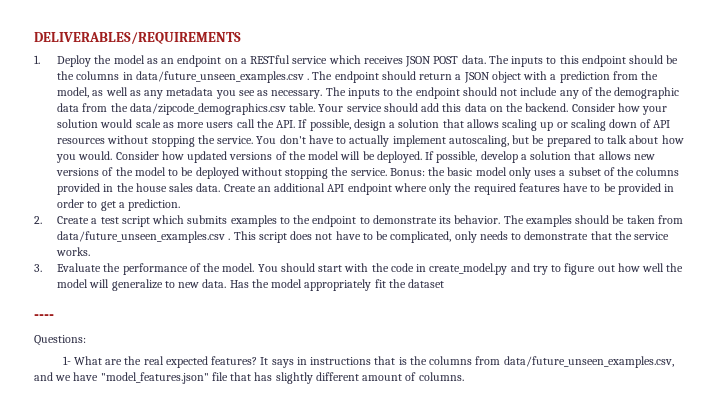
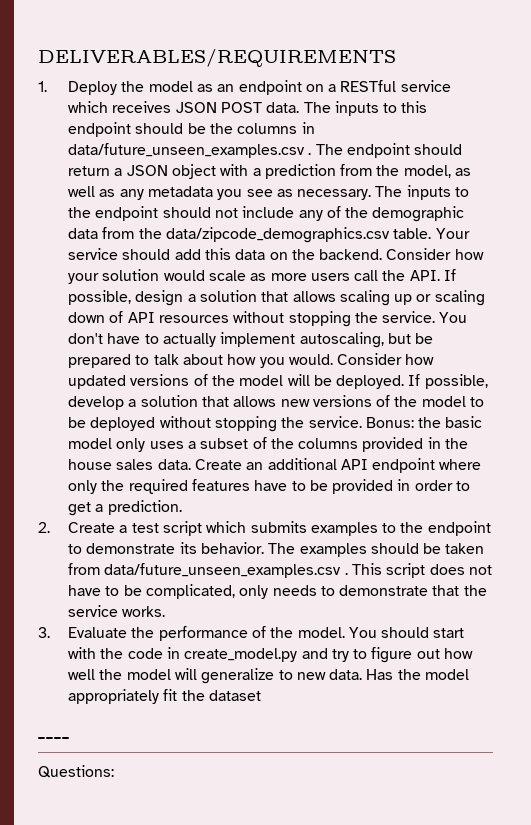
- 1- What are the real expected features? It says in instructions that is the columns from data/future_unseen_examples.csv, and we have "model_features.json" file that has slightly different amount of columns.

